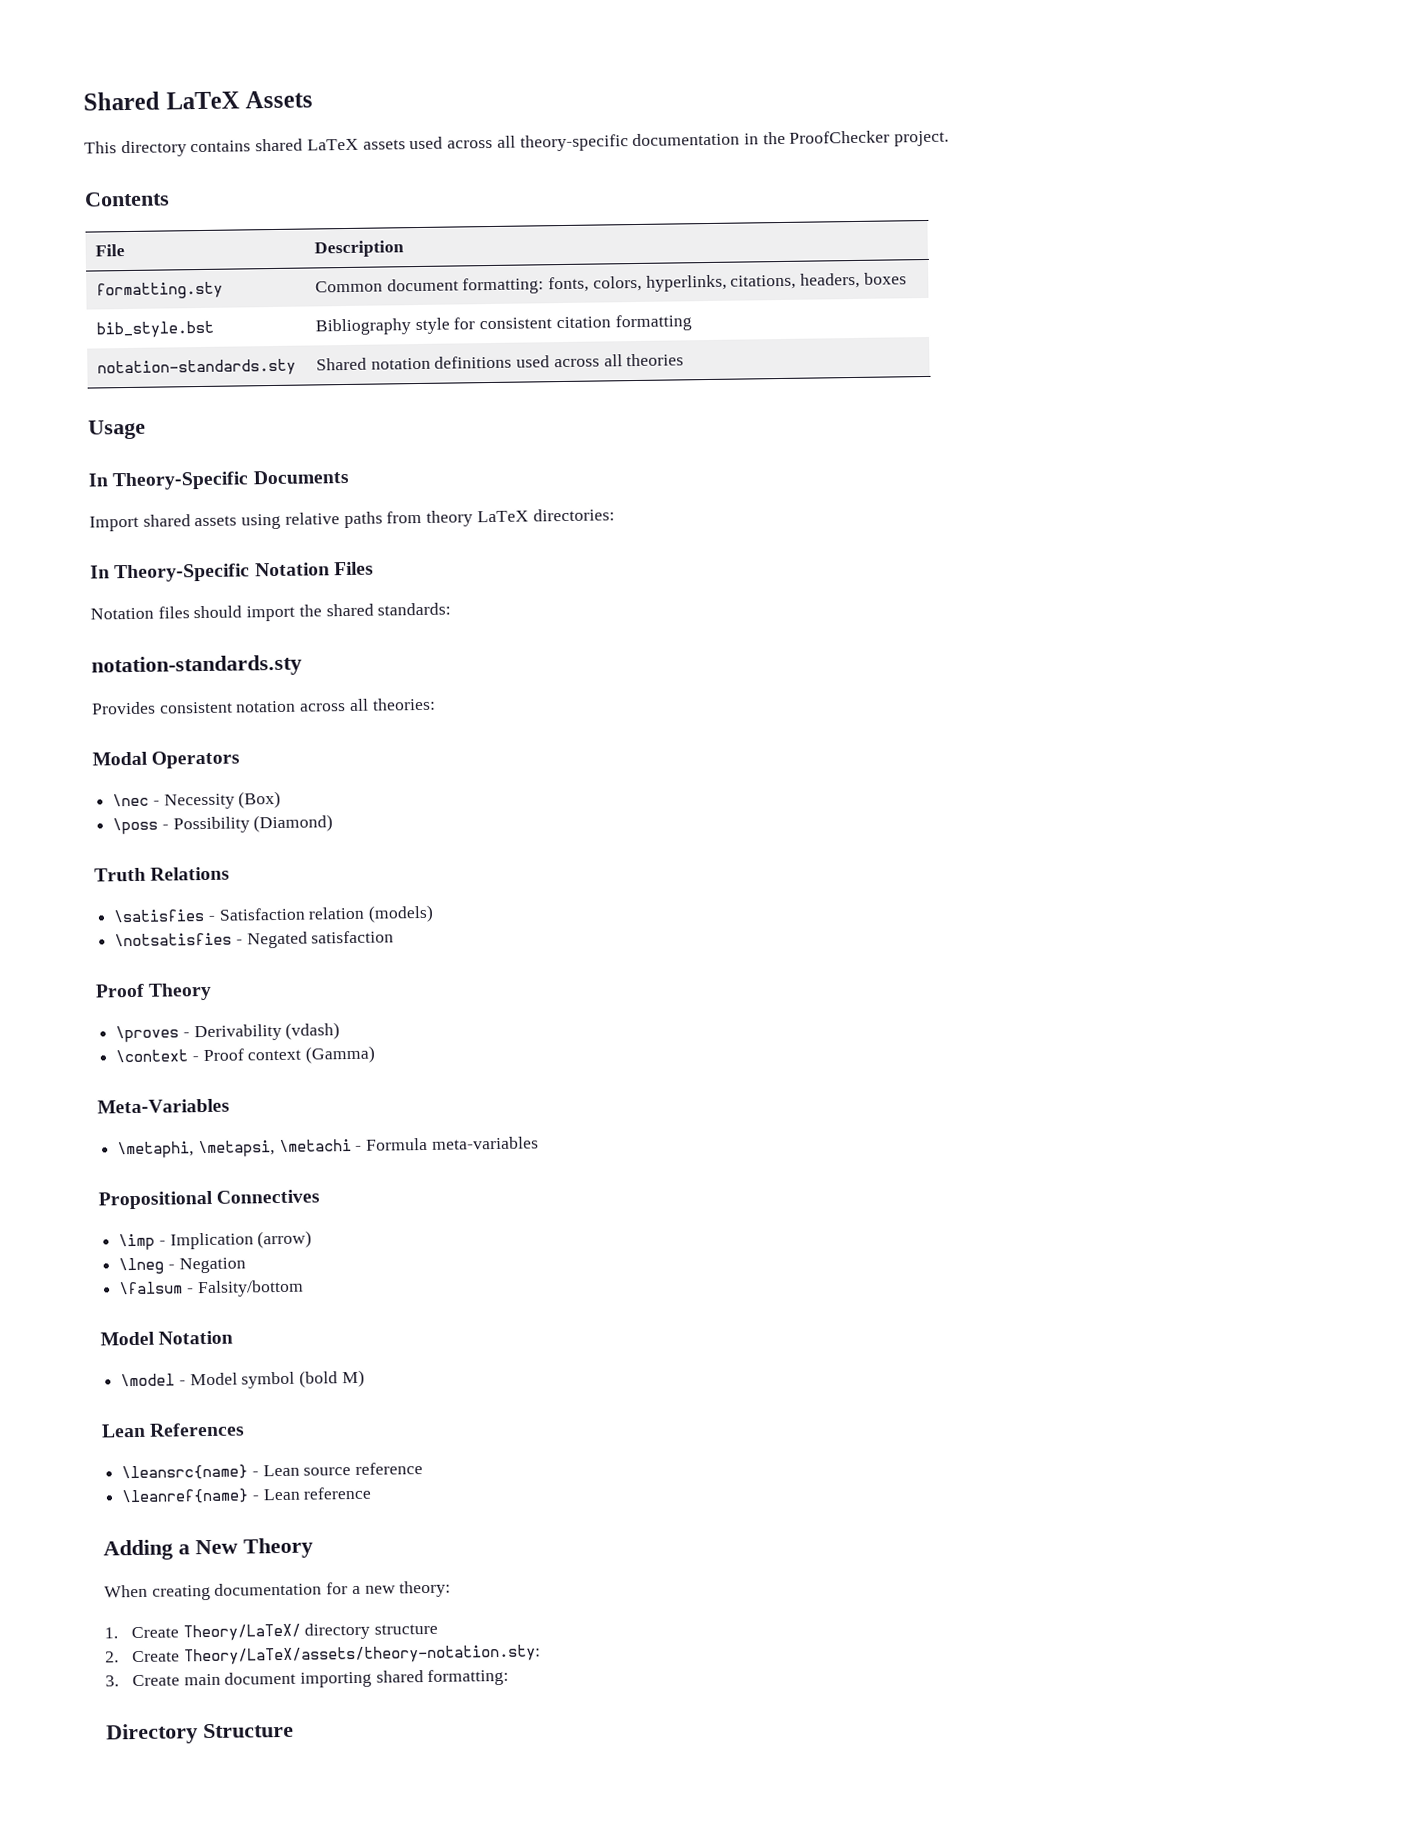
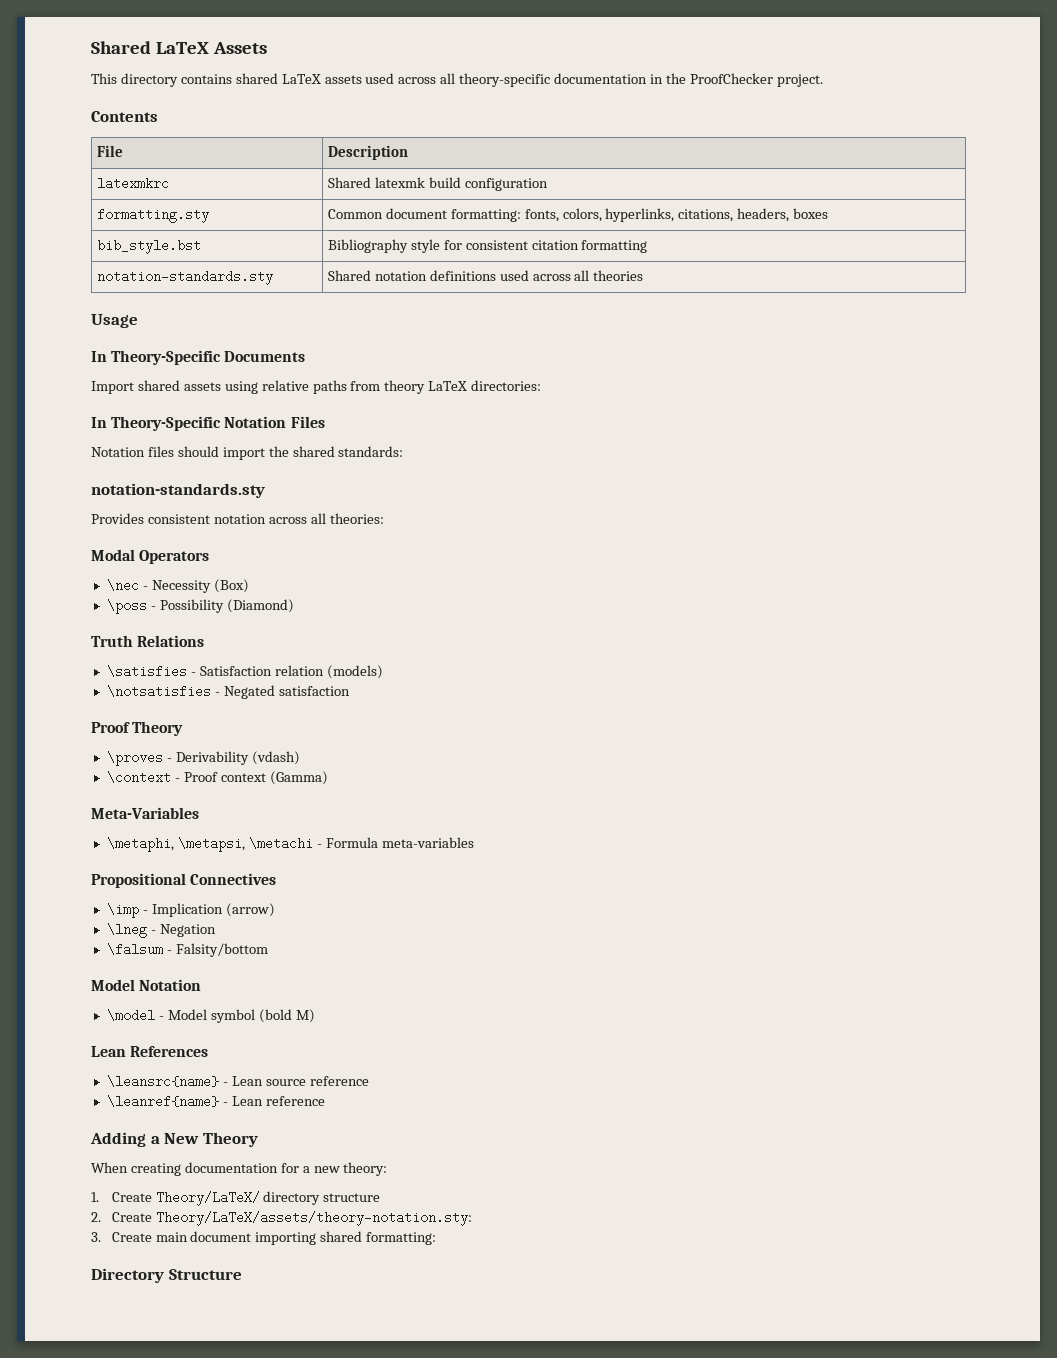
+ latexmkrc | Shared latexmk build configuration

